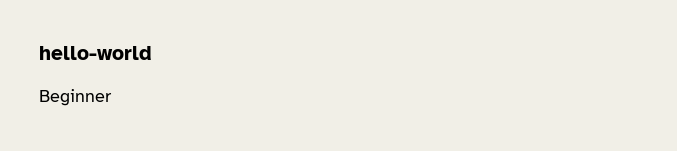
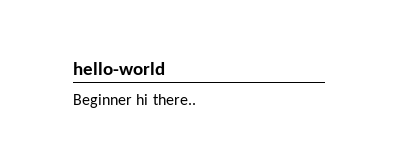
- Beginner
+ Beginner hi there..

